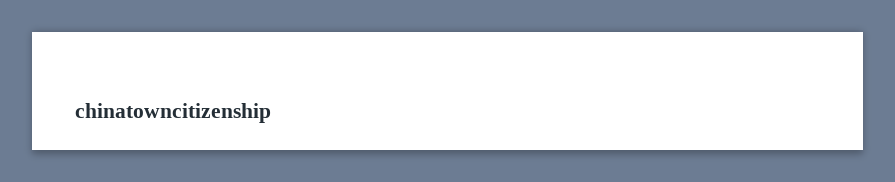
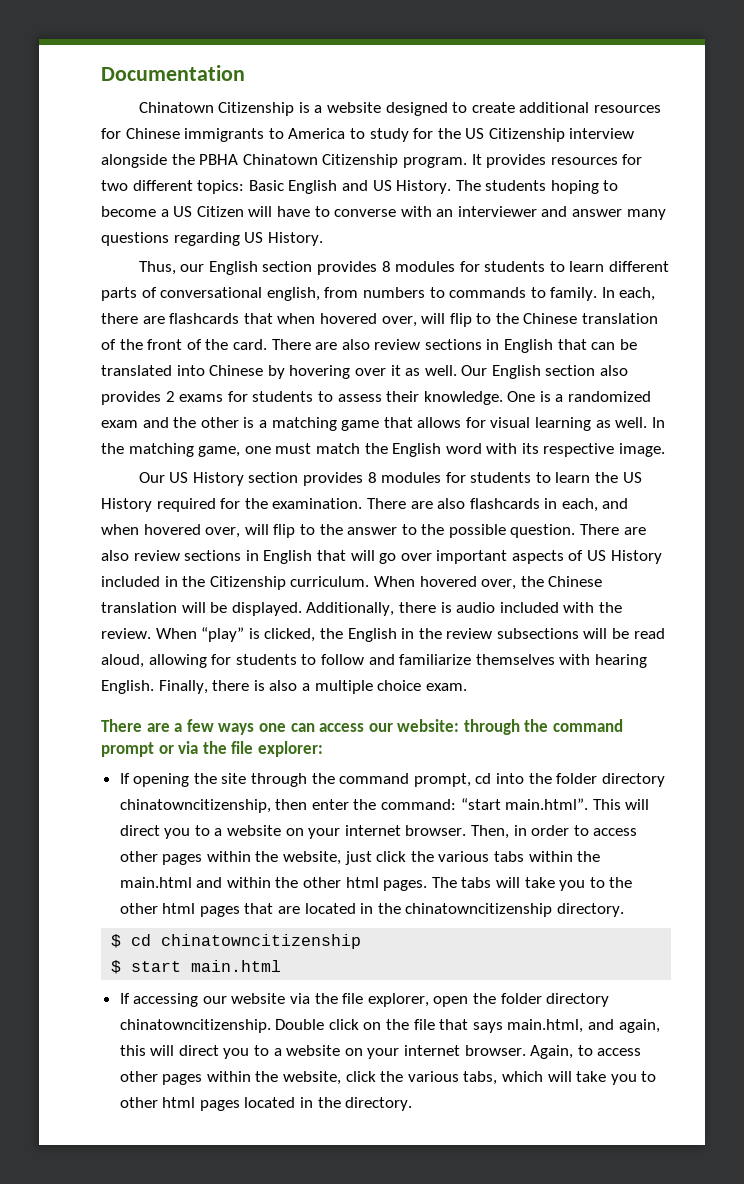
- chinatowncitizenship
+ Documentation
+ Chinatown Citizenship is a website designed to create additional resources for Chinese immigrants to America to study for the US Citizenship interview alongside the PBHA Chinatown Citizenship program. It provides resources for two different topics: Basic English and US History. The students hoping to become a US Citizen will have to converse with an interviewer and answer many questions regarding US History.
+ Thus, our English section provides 8 modules for students to learn different parts of conversational english, from numbers to commands to family. In each, there are flashcards that when hovered over, will flip to the Chinese translation of the front of the card. There are also review sections in English that can be translated into Chinese by hovering over it as well. Our English section also provides 2 exams for students to assess their knowledge. One is a randomized exam and the other is a matching game that allows for visual learning as well. In the matching game, one must match the English word with its respective image.
+ Our US History section provides 8 modules for students to learn the US History required for the examination. There are also flashcards in each, and when hovered over, will flip to the answer to the possible question. There are also review sections in English that will go over important aspects of US History included in the Citizenship curriculum. When hovered over, the Chinese translation will be displayed. Additionally, there is audio included with the review. When “play” is clicked, the English in the review subsections will be read aloud, allowing for students to follow and familiarize themselves with hearing English. Finally, there is also a multiple choice exam.
+ There are a few ways one can access our website: through the command prompt or via the file explorer:
+ If opening the site through the command prompt, cd into the folder directory chinatowncitizenship, then enter the command: “start main.html”. This will direct you to a website on your internet browser. Then, in order to access other pages within the website, just click the various tabs within the main.html and within the other html pages. The tabs will take you to the other html pages that are located in the chinatowncitizenship directory.
+ $ cd chinatowncitizenship
+ $ start main.html
+ If accessing our website via the file explorer, open the folder directory chinatowncitizenship. Double click on the file that says main.html, and again, this will direct you to a website on your internet browser. Again, to access other pages within the website, click the various tabs, which will take you to other html pages located in the directory.

